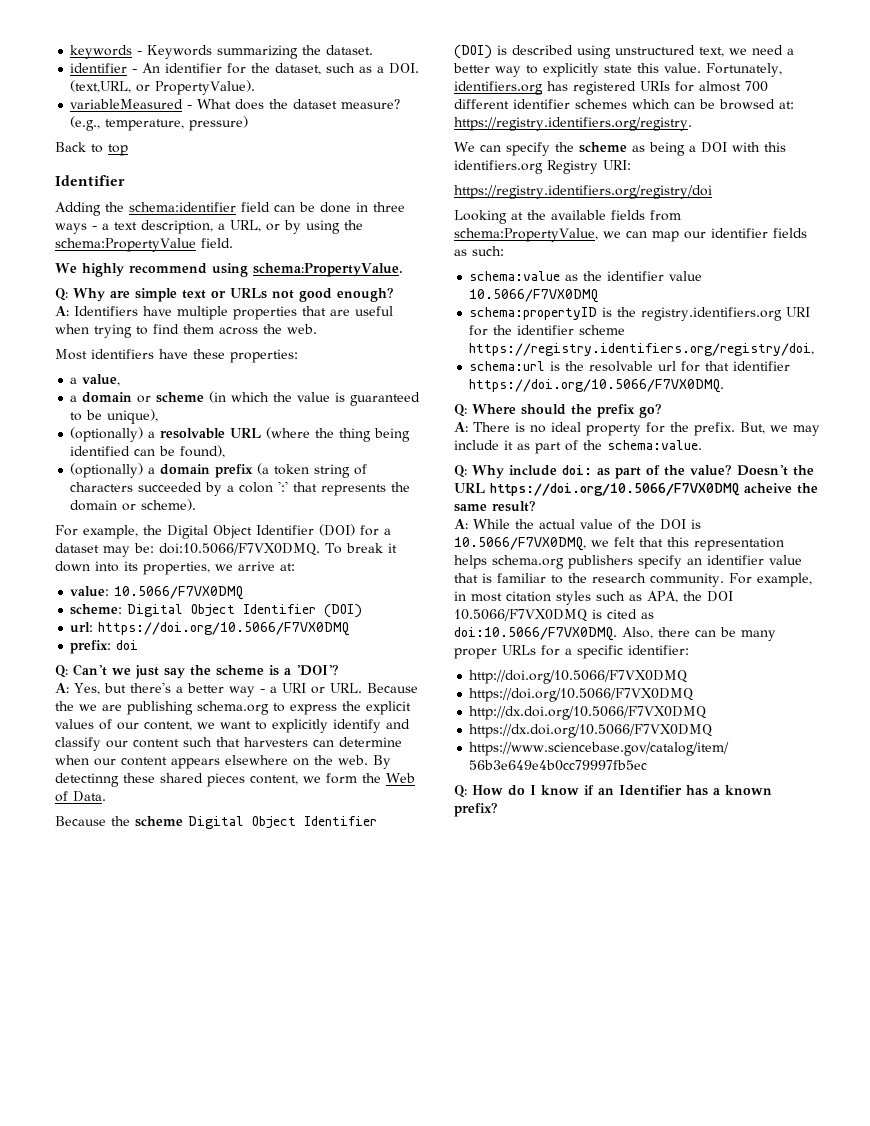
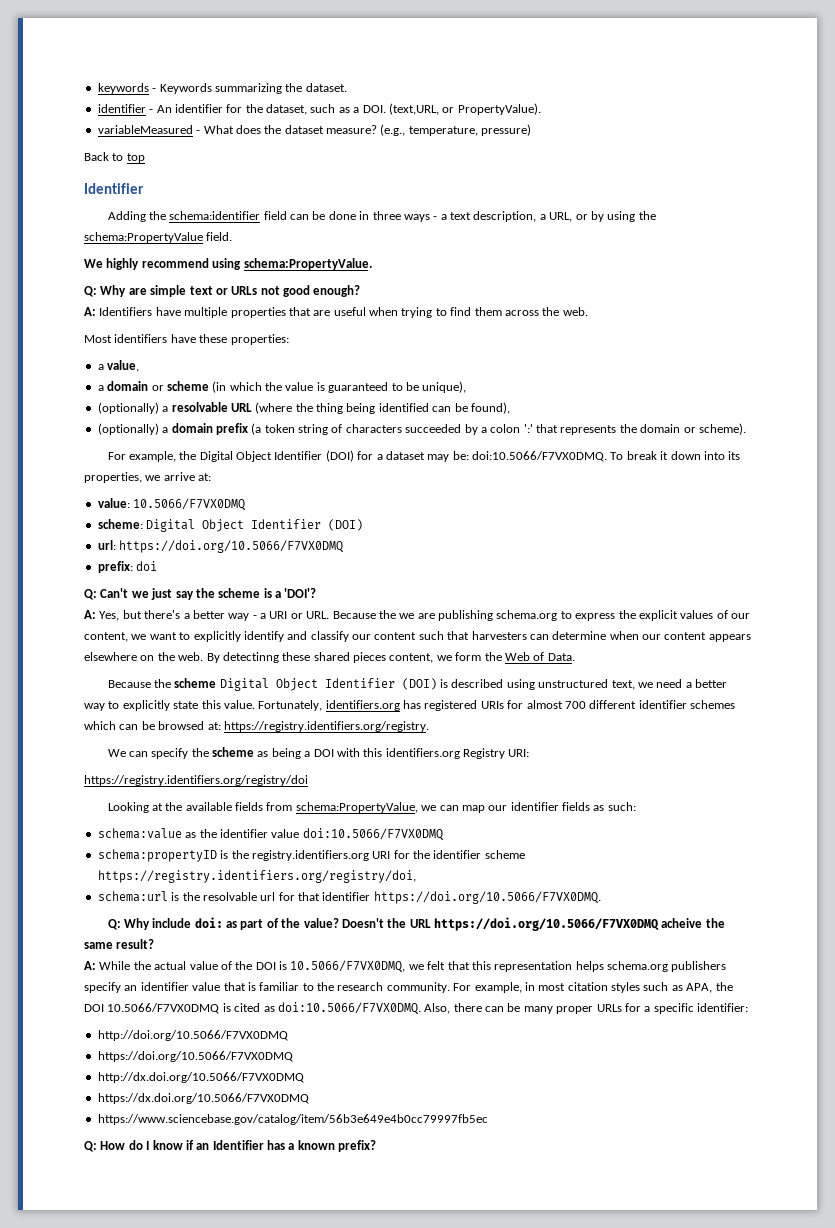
- schema:value as the identifier value 10.5066/F7VX0DMQ
+ schema:value as the identifier value doi:10.5066/F7VX0DMQ
- Q: Where should the prefix go?
- A: There is no ideal property for the prefix. But, we may include it as part of the schema:value.

